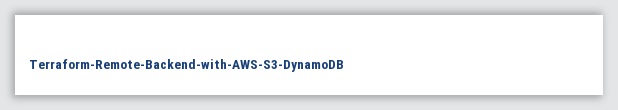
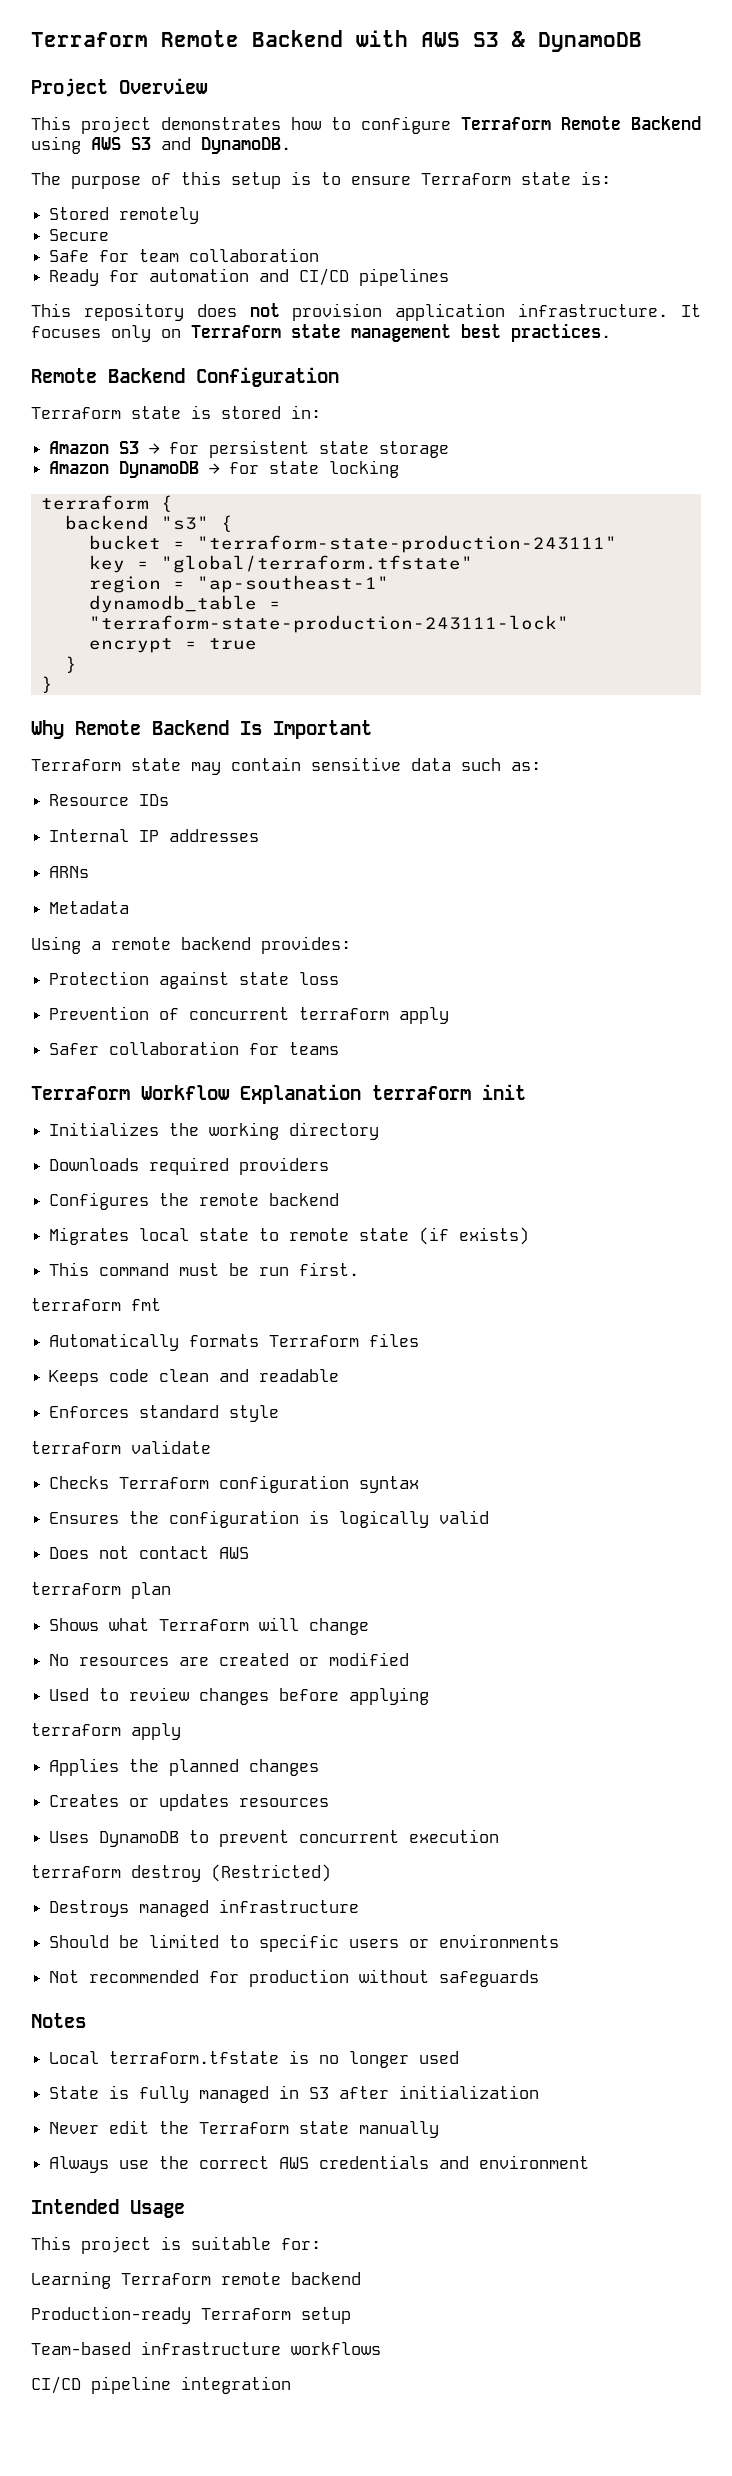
- Terraform-Remote-Backend-with-AWS-S3-DynamoDB
+ Terraform Remote Backend with AWS S3 & DynamoDB
+ Project Overview
+ This project demonstrates how to configure Terraform Remote Backend using AWS S3 and DynamoDB.
+ The purpose of this setup is to ensure Terraform state is:
+ Stored remotely
+ Secure
+ Safe for team collaboration
+ Ready for automation and CI/CD pipelines
+ This repository does not provision application infrastructure. It focuses only on Terraform state management best practices.
+ Remote Backend Configuration
+ Terraform state is stored in:
+ Amazon S3 → for persistent state storage
+ Amazon DynamoDB → for state locking
+ terraform {
+ backend "s3" {
+ bucket = "terraform-state-production-243111"
+ key = "global/terraform.tfstate"
+ region = "ap-southeast-1"
+ dynamodb_table = "terraform-state-production-243111-lock"
+ encrypt = true
+ }
+ }
+ Why Remote Backend Is Important
+ Terraform state may contain sensitive data such as:
+ Resource IDs
+ Internal IP addresses
+ ARNs
+ Metadata
+ Using a remote backend provides:
+ Protection against state loss
+ Prevention of concurrent terraform apply
+ Safer collaboration for teams
+ Terraform Workflow Explanation terraform init
+ Initializes the working directory
+ Downloads required providers
+ Configures the remote backend
+ Migrates local state to remote state (if exists)
+ This command must be run first.
+ terraform fmt
+ Automatically formats Terraform files
+ Keeps code clean and readable
+ Enforces standard style
+ terraform validate
+ Checks Terraform configuration syntax
+ Ensures the configuration is logically valid
+ Does not contact AWS
+ terraform plan
+ Shows what Terraform will change
+ No resources are created or modified
+ Used to review changes before applying
+ terraform apply
+ Applies the planned changes
+ Creates or updates resources
+ Uses DynamoDB to prevent concurrent execution
+ terraform destroy (Restricted)
+ Destroys managed infrastructure
+ Should be limited to specific users or environments
+ Not recommended for production without safeguards
+ Notes
+ Local terraform.tfstate is no longer used
+ State is fully managed in S3 after initialization
+ Never edit the Terraform state manually
+ Always use the correct AWS credentials and environment
+ Intended Usage
+ This project is suitable for:
+ Learning Terraform remote backend
+ Production-ready Terraform setup
+ Team-based infrastructure workflows
+ CI/CD pipeline integration

